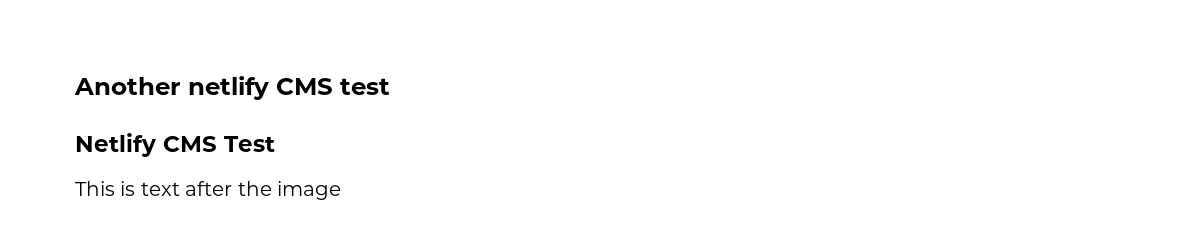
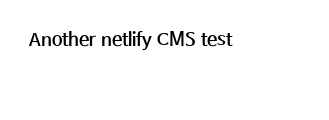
- Netlify CMS Test
- This is text after the image

